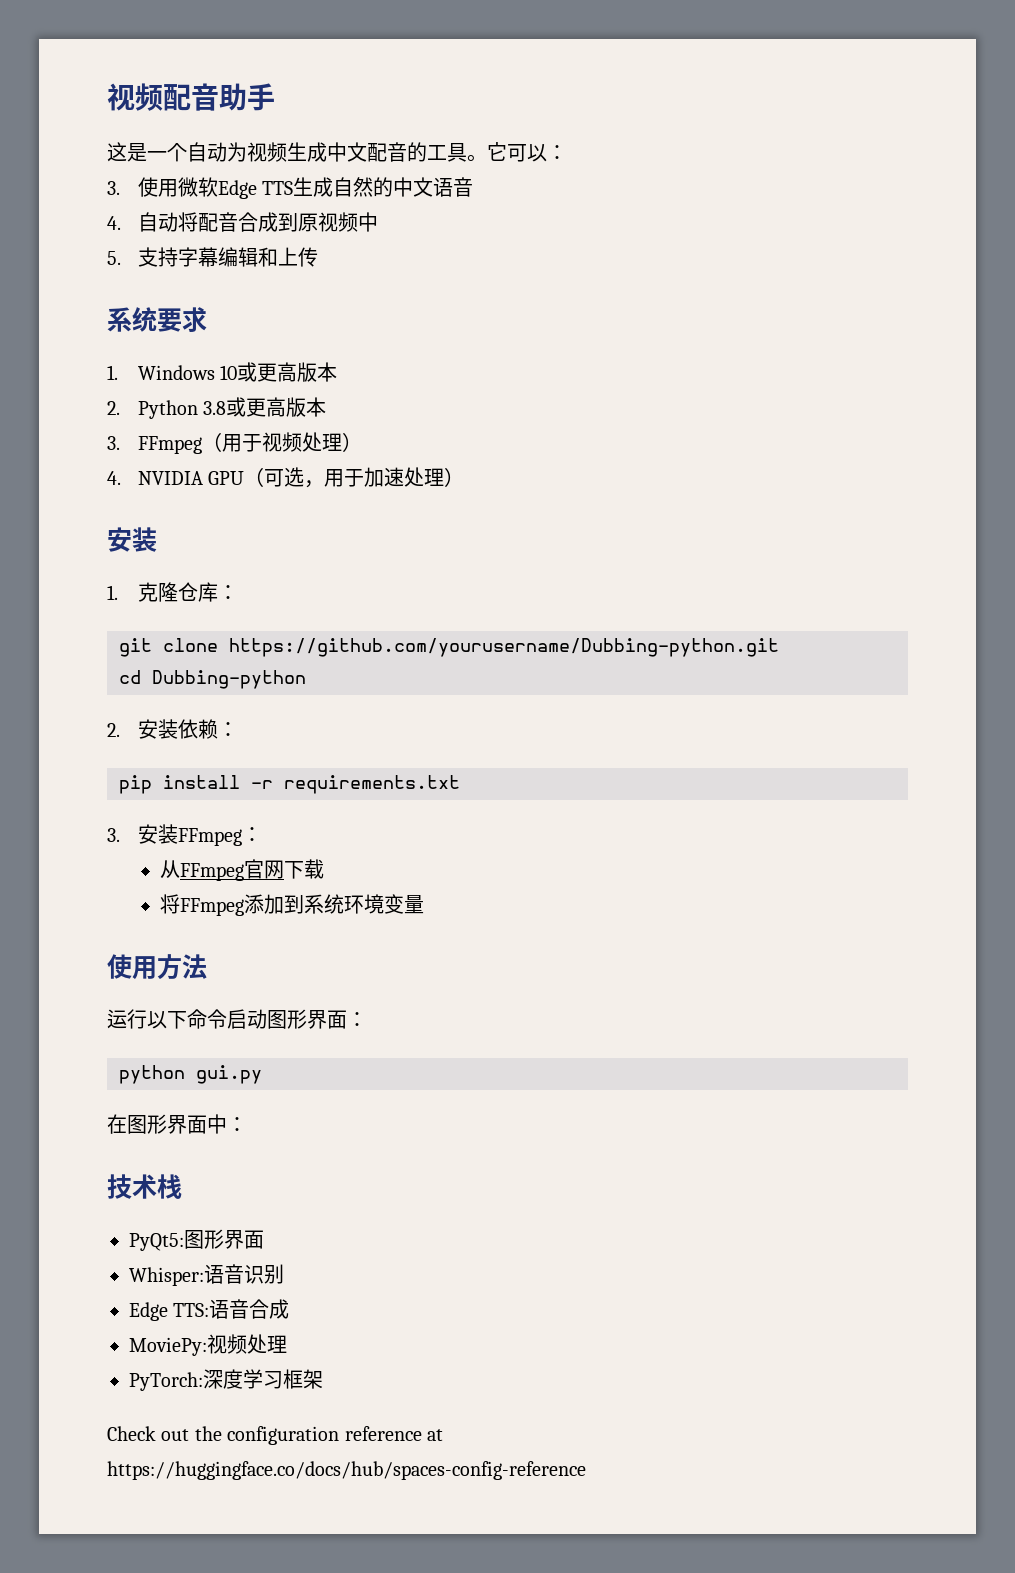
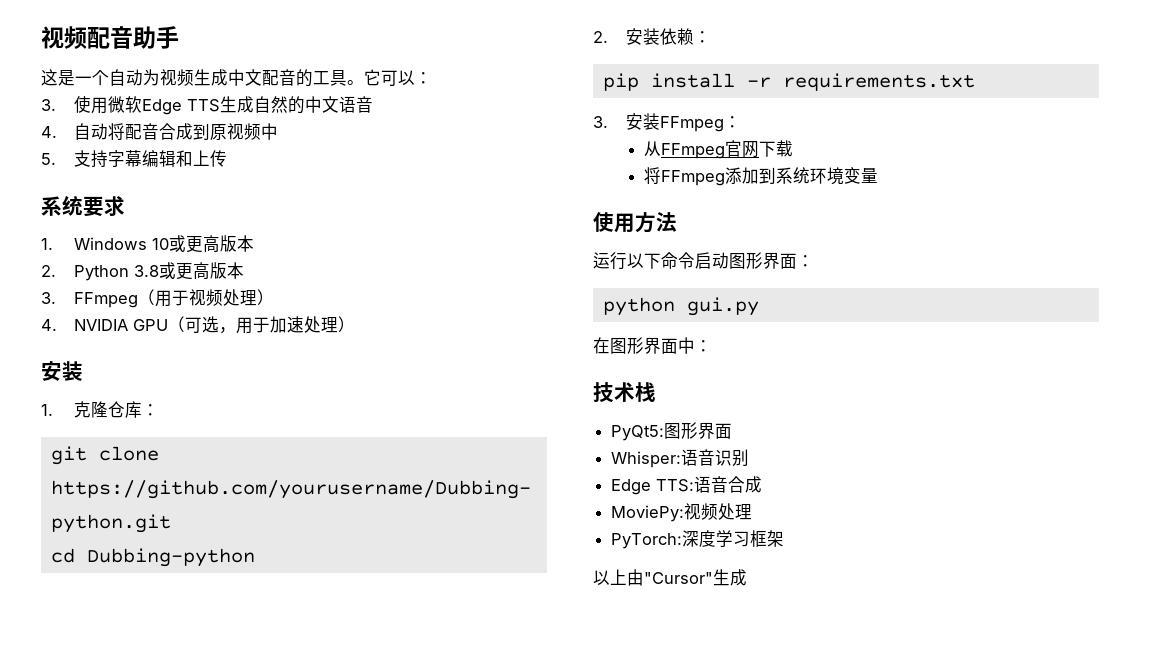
- Check out the configuration reference at https://huggingface.co/docs/hub/spaces-config-reference
+ 以上由"Cursor"生成

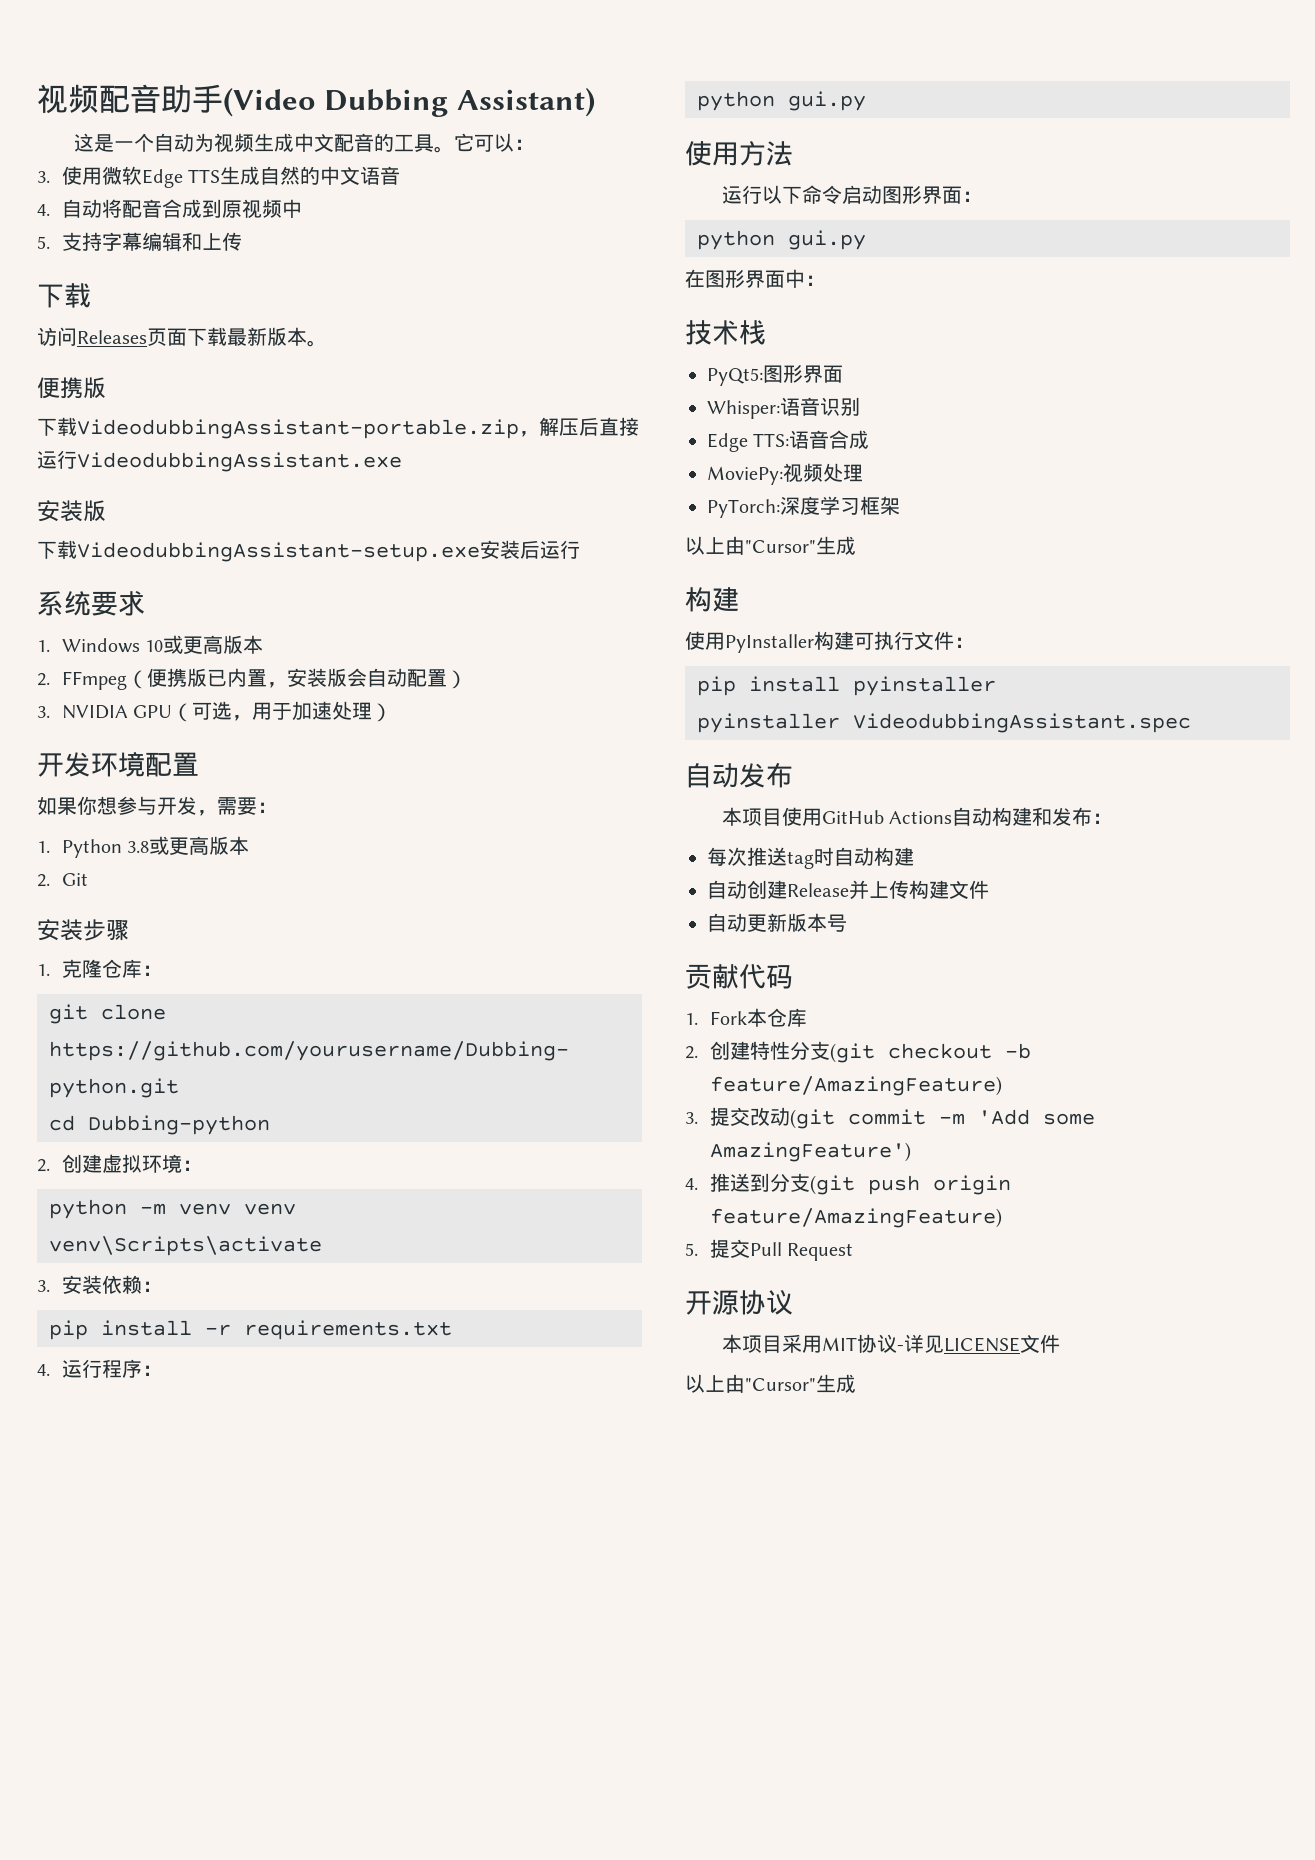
- 视频配音助手
+ 视频配音助手(Video Dubbing Assistant)
  5.支持字幕编辑和上传
+ 下载
+ 访问Releases页面下载最新版本。
+ 便携版
+ 下载VideodubbingAssistant-portable.zip，解压后直接运行VideodubbingAssistant.exe
+ 安装版
+ 下载VideodubbingAssistant-setup.exe安装后运行
- 2. Python 3.8或更高版本
- 3. FFmpeg（用于视频处理）
- 4. NVIDIA GPU（可选，用于加速处理）
- 安装
+ 2. FFmpeg（便携版已内置，安装版会自动配置）
+ 3. NVIDIA GPU（可选，用于加速处理）
+ 开发环境配置
+ 如果你想参与开发，需要：
+ 1. Python 3.8或更高版本
+ 2. Git
+ 安装步骤
- 2.安装依赖：
+ 2.创建虚拟环境：
+ python -m venv venv
+ venv\Scripts\activate
+ 3.安装依赖：
- 3.安装FFmpeg：
- 从FFmpeg官网下载
- 将FFmpeg添加到系统环境变量
+ 4.运行程序：
+ python gui.py
  PyTorch:深度学习框架
+ 以上由"Cursor"生成
+ 构建
+ 使用PyInstaller构建可执行文件：
+ pip install pyinstaller
+ pyinstaller VideodubbingAssistant.spec
+ 自动发布
+ 本项目使用GitHub Actions自动构建和发布：
+ 每次推送tag时自动构建
+ 自动创建Release并上传构建文件
+ 自动更新版本号
+ 贡献代码
+ 1. Fork本仓库
+ 2.创建特性分支(git checkout -b feature/AmazingFeature)
+ 3.提交改动(git commit -m 'Add some AmazingFeature')
+ 4.推送到分支(git push origin feature/AmazingFeature)
+ 5.提交Pull Request
+ 开源协议
+ 本项目采用MIT协议-详见LICENSE文件

